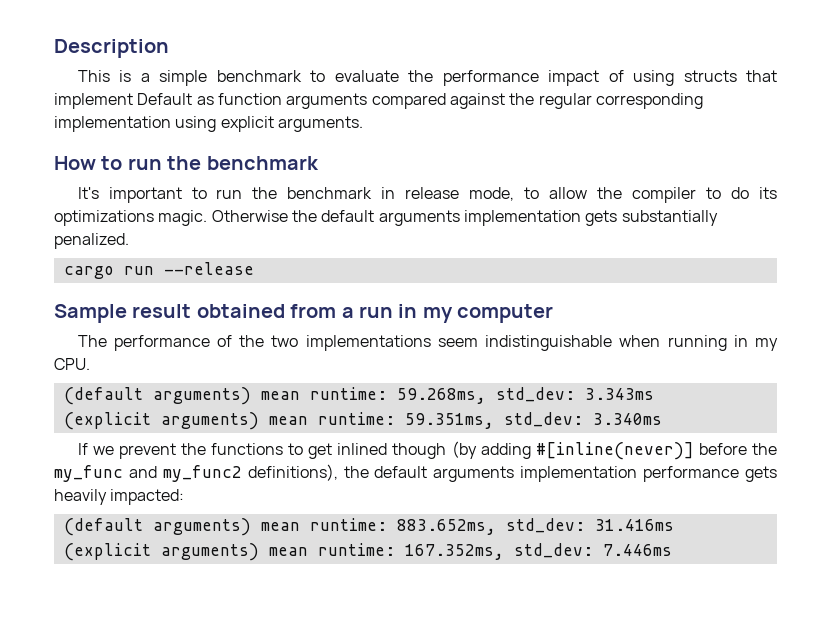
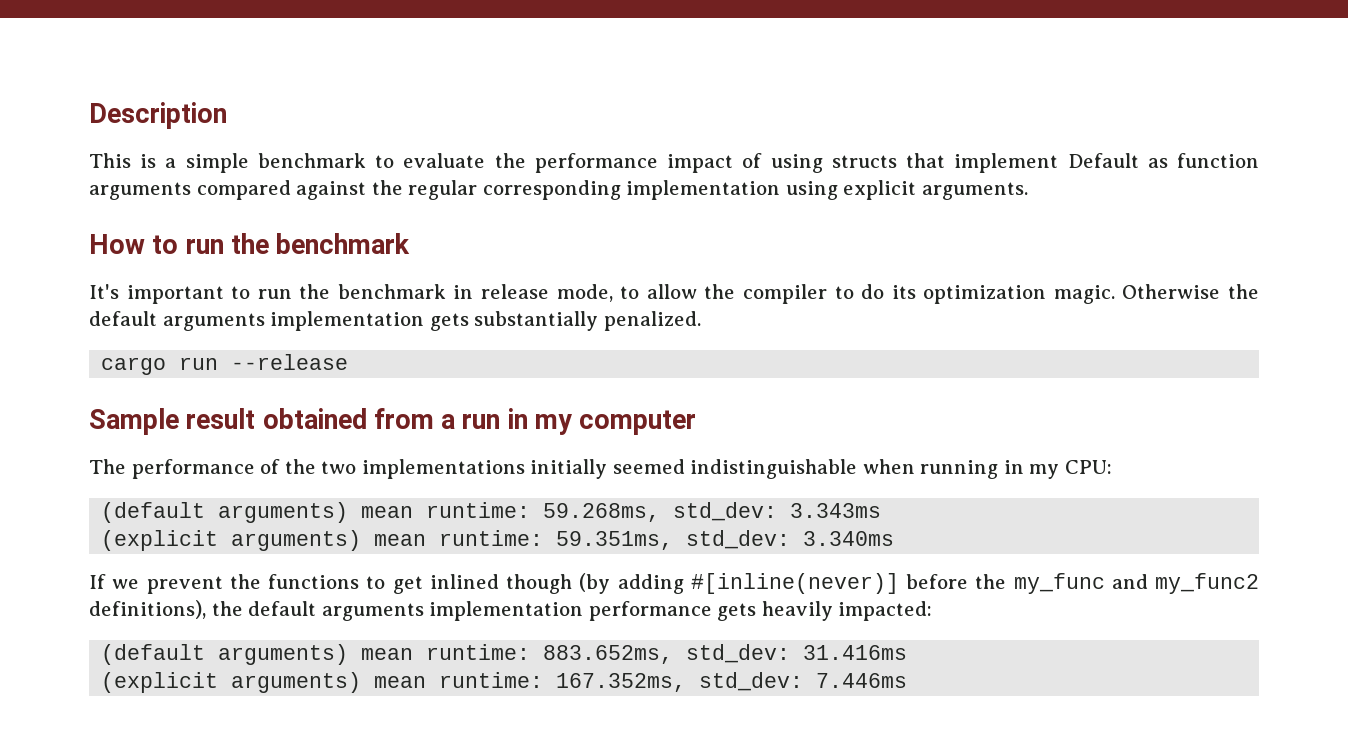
- It's important to run the benchmark in release mode, to allow the compiler to do its optimizations magic.
+ It's important to run the benchmark in release mode, to allow the compiler to do its optimization magic.
- The performance of the two implementations seem indistinguishable when running in my CPU.
+ The performance of the two implementations initially seemed indistinguishable when running in my CPU:

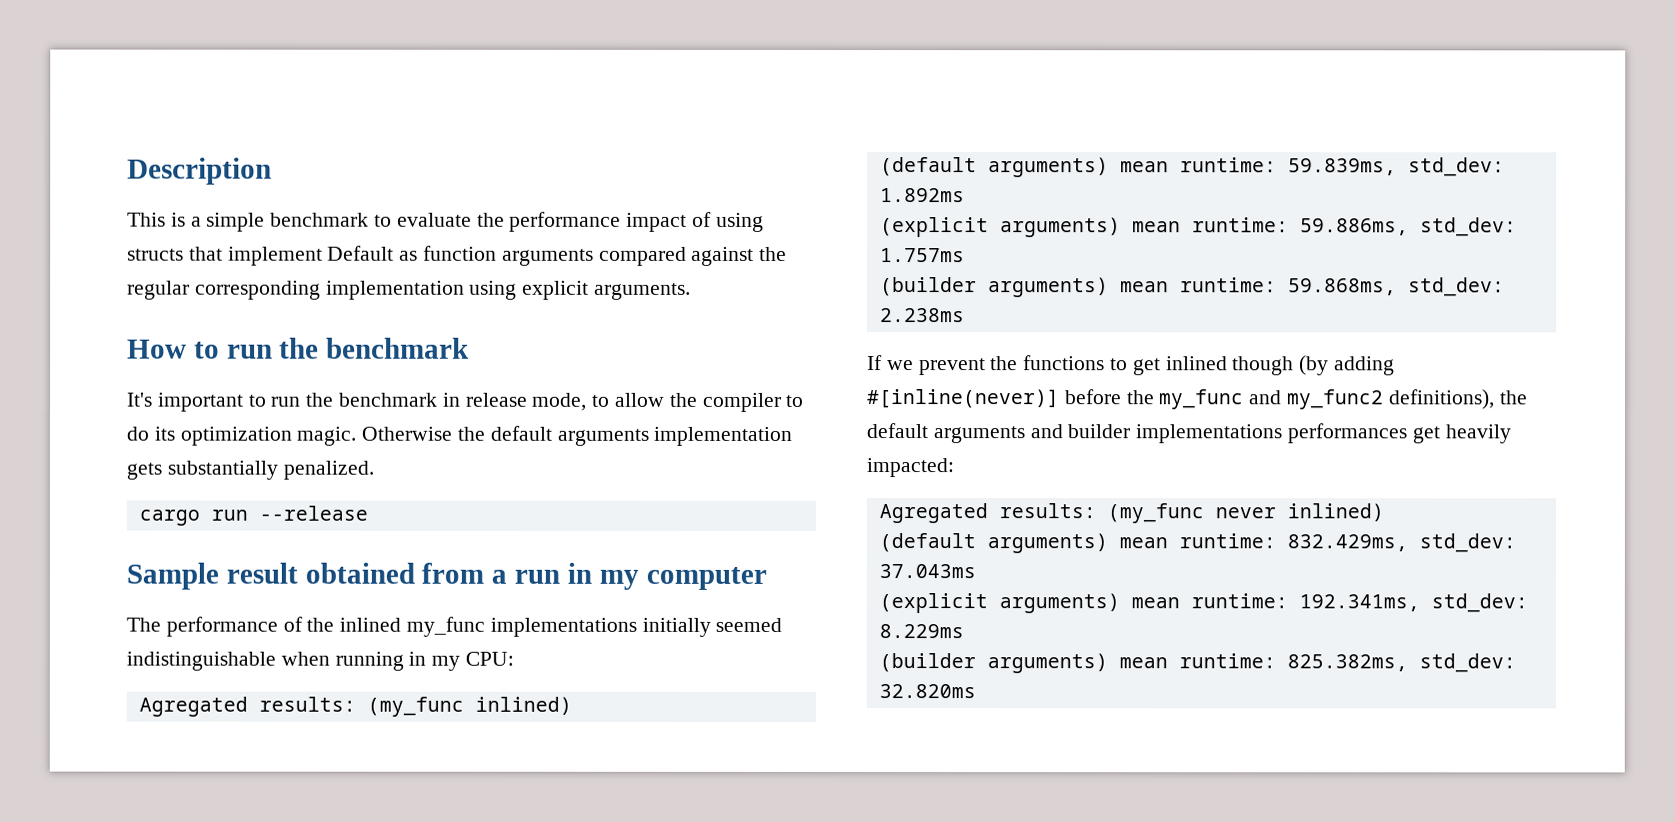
- The performance of the two implementations initially seemed indistinguishable when running in my CPU:
+ The performance of the inlined my_func implementations initially seemed indistinguishable when running in my CPU:
- (default arguments) mean runtime: 59.268ms, std_dev: 3.343ms
- (explicit arguments) mean runtime: 59.351ms, std_dev: 3.340ms
+ Agregated results: (my_func inlined)
+ (default arguments) mean runtime: 59.839ms, std_dev: 1.892ms
+ (explicit arguments) mean runtime: 59.886ms, std_dev: 1.757ms
+ (builder arguments) mean runtime: 59.868ms, std_dev: 2.238ms
- If we prevent the functions to get inlined though (by adding #[inline(never)] before the my_func and my_func2 definitions), the default arguments implementation performance gets heavily impacted:
- (default arguments) mean runtime: 883.652ms, std_dev: 31.416ms
- (explicit arguments) mean runtime: 167.352ms, std_dev: 7.446ms
+ If we prevent the functions to get inlined though (by adding #[inline(never)] before the my_func and my_func2 definitions), the default arguments and builder implementations performances get heavily impacted:
+ Agregated results: (my_func never inlined)
+ (default arguments) mean runtime: 832.429ms, std_dev: 37.043ms
+ (explicit arguments) mean runtime: 192.341ms, std_dev: 8.229ms
+ (builder arguments) mean runtime: 825.382ms, std_dev: 32.820ms

